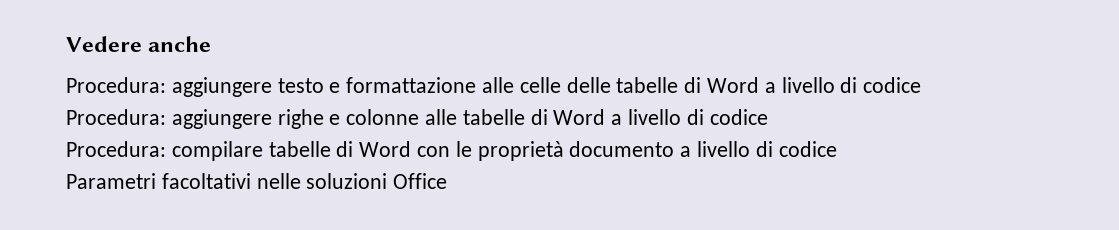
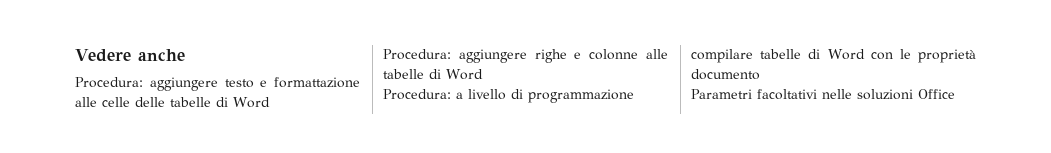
- Procedura: aggiungere testo e formattazione alle celle delle tabelle di Word a livello di codice
+ Procedura: aggiungere testo e formattazione alle celle delle tabelle di Word
- Procedura: aggiungere righe e colonne alle tabelle di Word a livello di codice
- Procedura: compilare tabelle di Word con le proprietà documento a livello di codice
+ Procedura: aggiungere righe e colonne alle tabelle di Word
+ Procedura: a livello di programmazione compilare tabelle di Word con le proprietà documento

